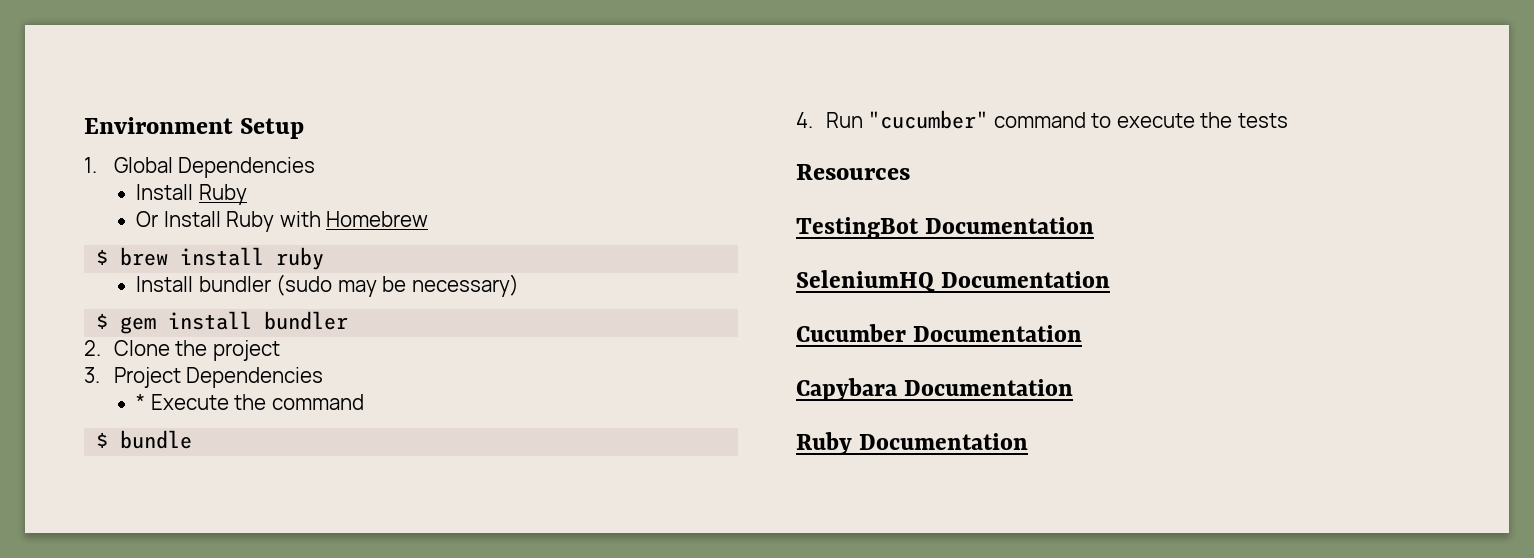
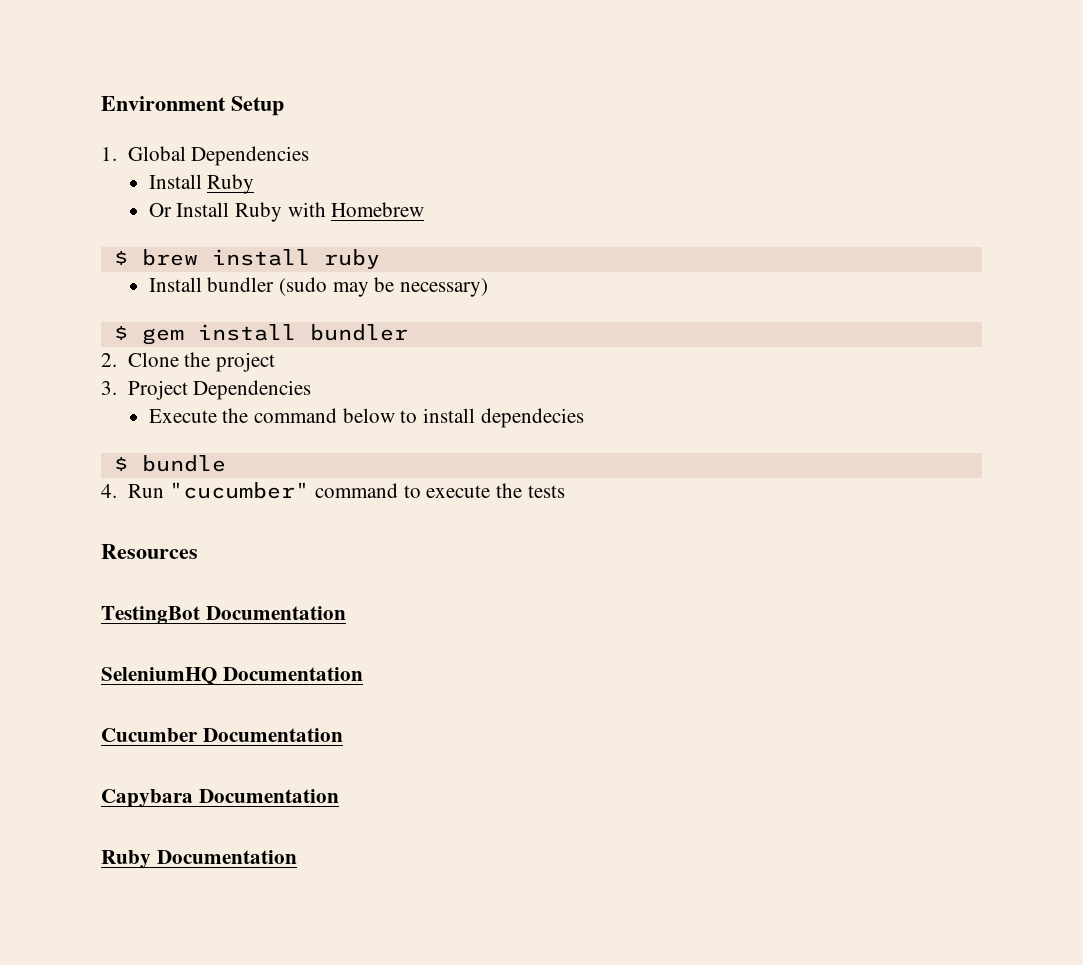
- * Execute the command
+ Execute the command below to install dependecies

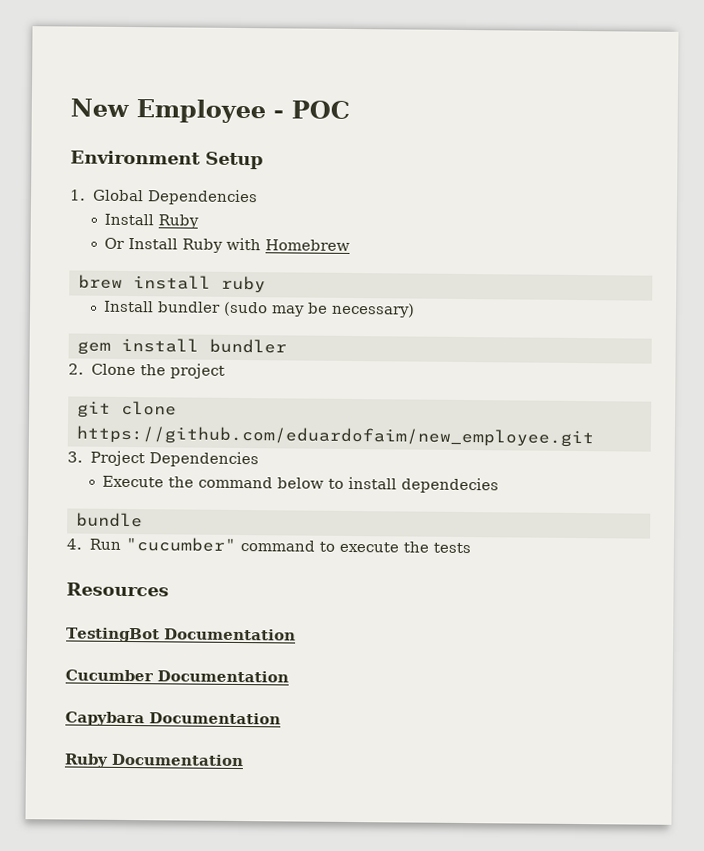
+ New Employee - POC
- $ brew install ruby
+ brew install ruby
- $ gem install bundler
+ gem install bundler
+ git clone https://github.com/eduardofaim/new_employee.git
- $ bundle
+ bundle
- SeleniumHQ Documentation

